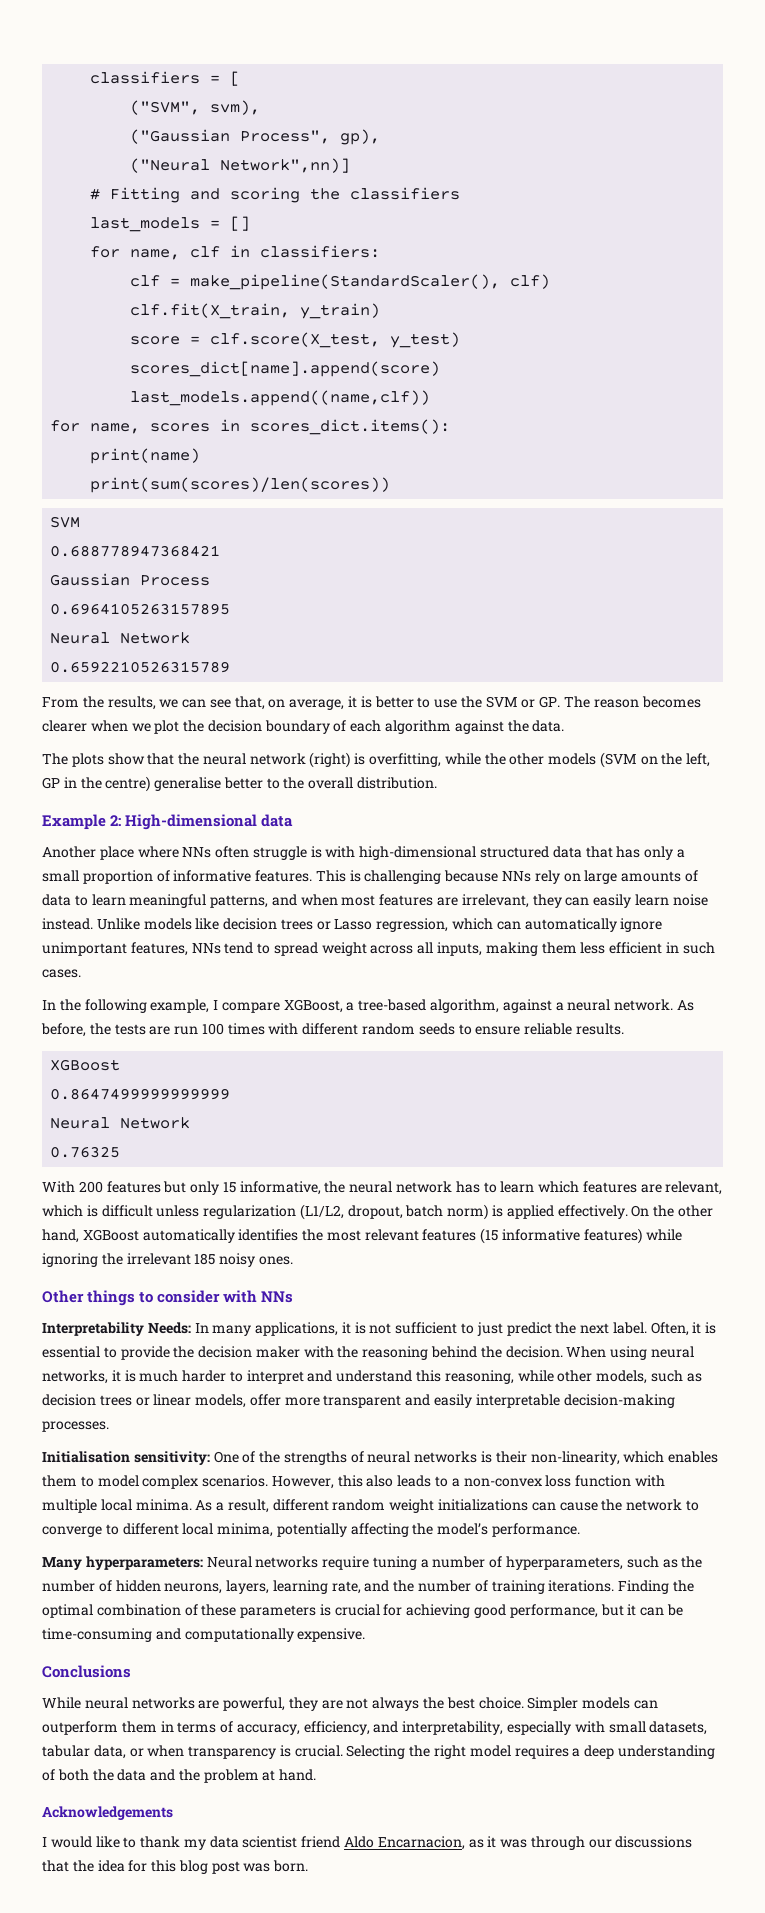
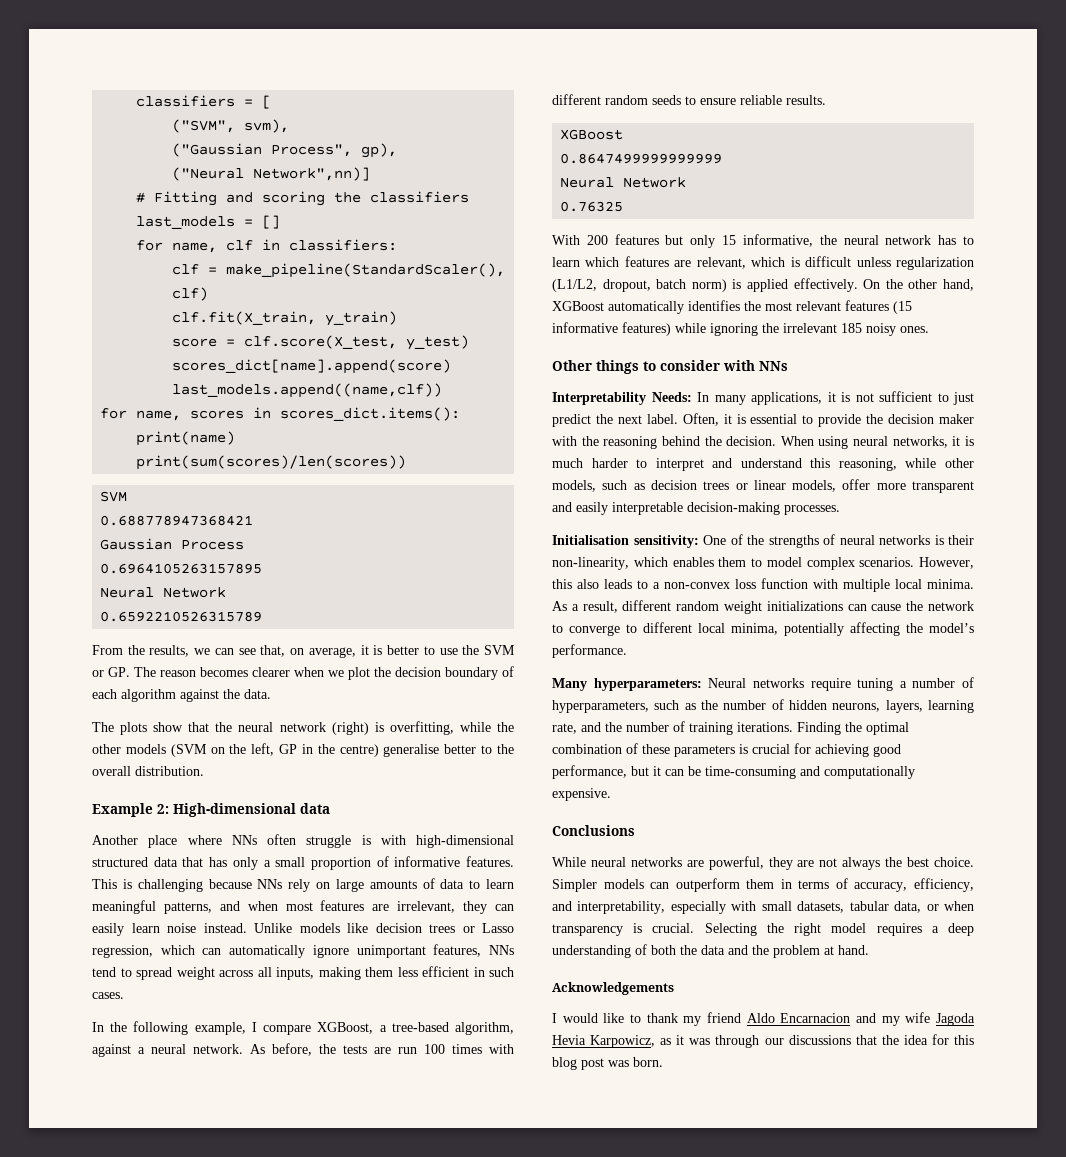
- I would like to thank my data scientist friend Aldo Encarnacion, as it was through our discussions that the idea for this blog post was born.
+ I would like to thank my friend Aldo Encarnacion and my wife Jagoda Hevia Karpowicz, as it was through our discussions that the idea for this blog post was born.

